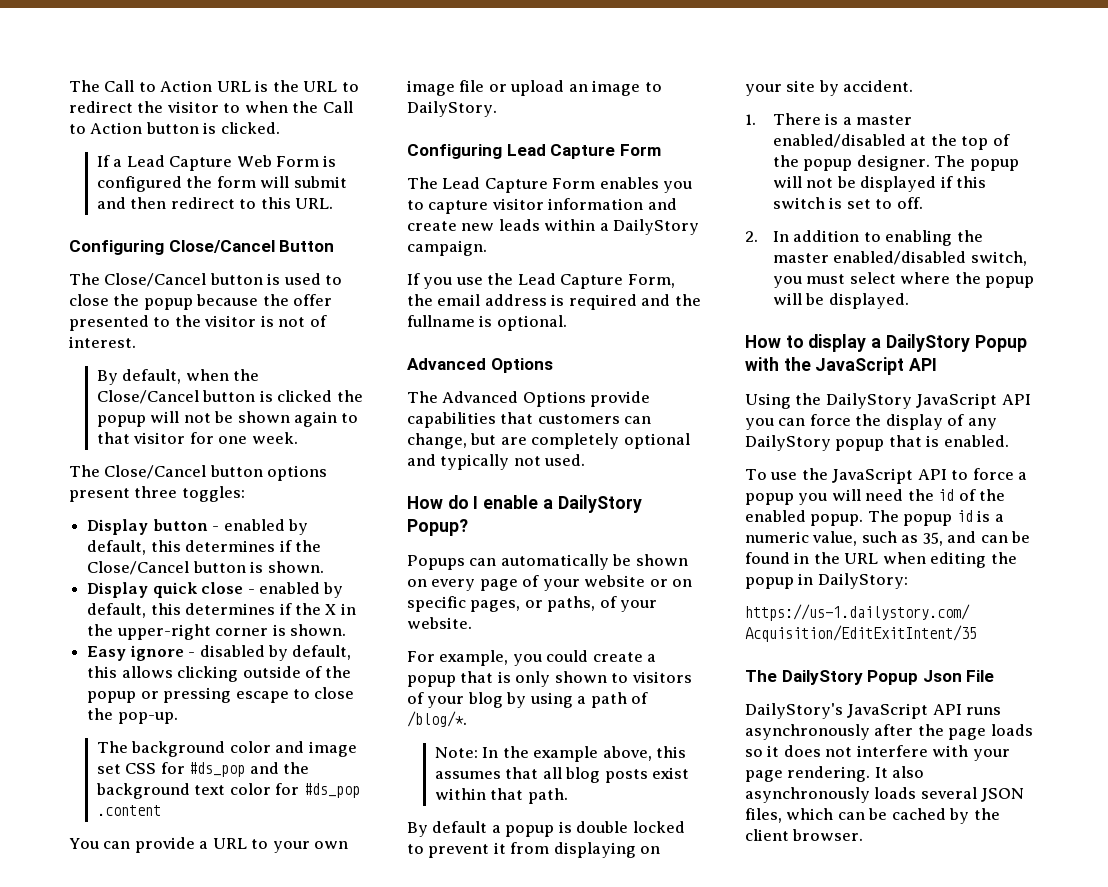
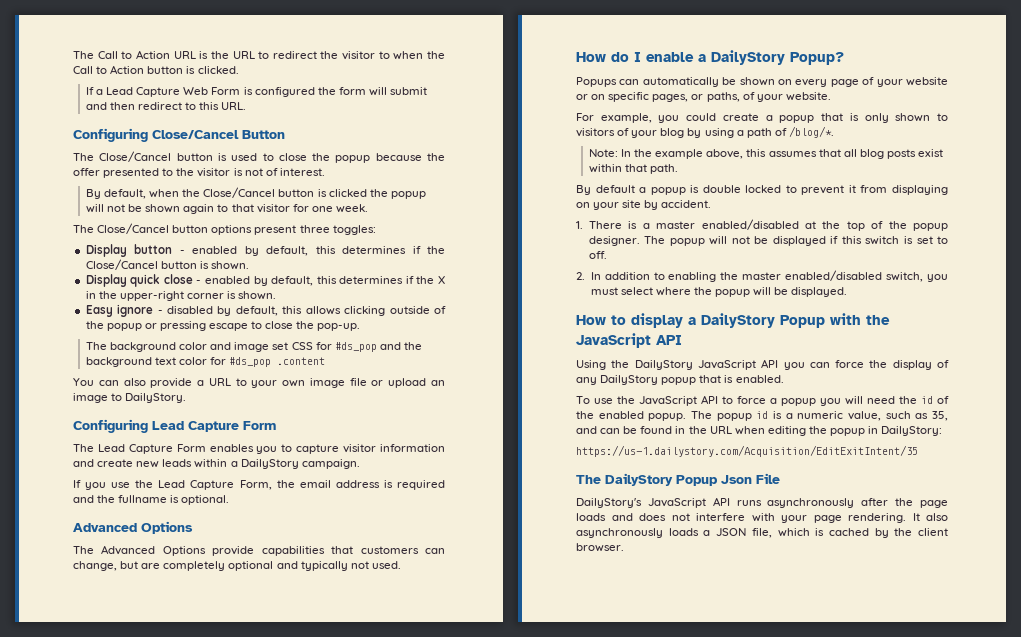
- You can provide a URL to your own image file or upload an image to DailyStory.
+ You can also provide a URL to your own image file or upload an image to DailyStory.
- DailyStory's JavaScript API runs asynchronously after the page loads so it does not interfere with your page rendering.
+ DailyStory's JavaScript API runs asynchronously after the page loads and does not interfere with your page rendering.
- It also asynchronously loads several JSON files, which can be cached by the client browser.
+ It also asynchronously loads a JSON file, which is cached by the client browser.

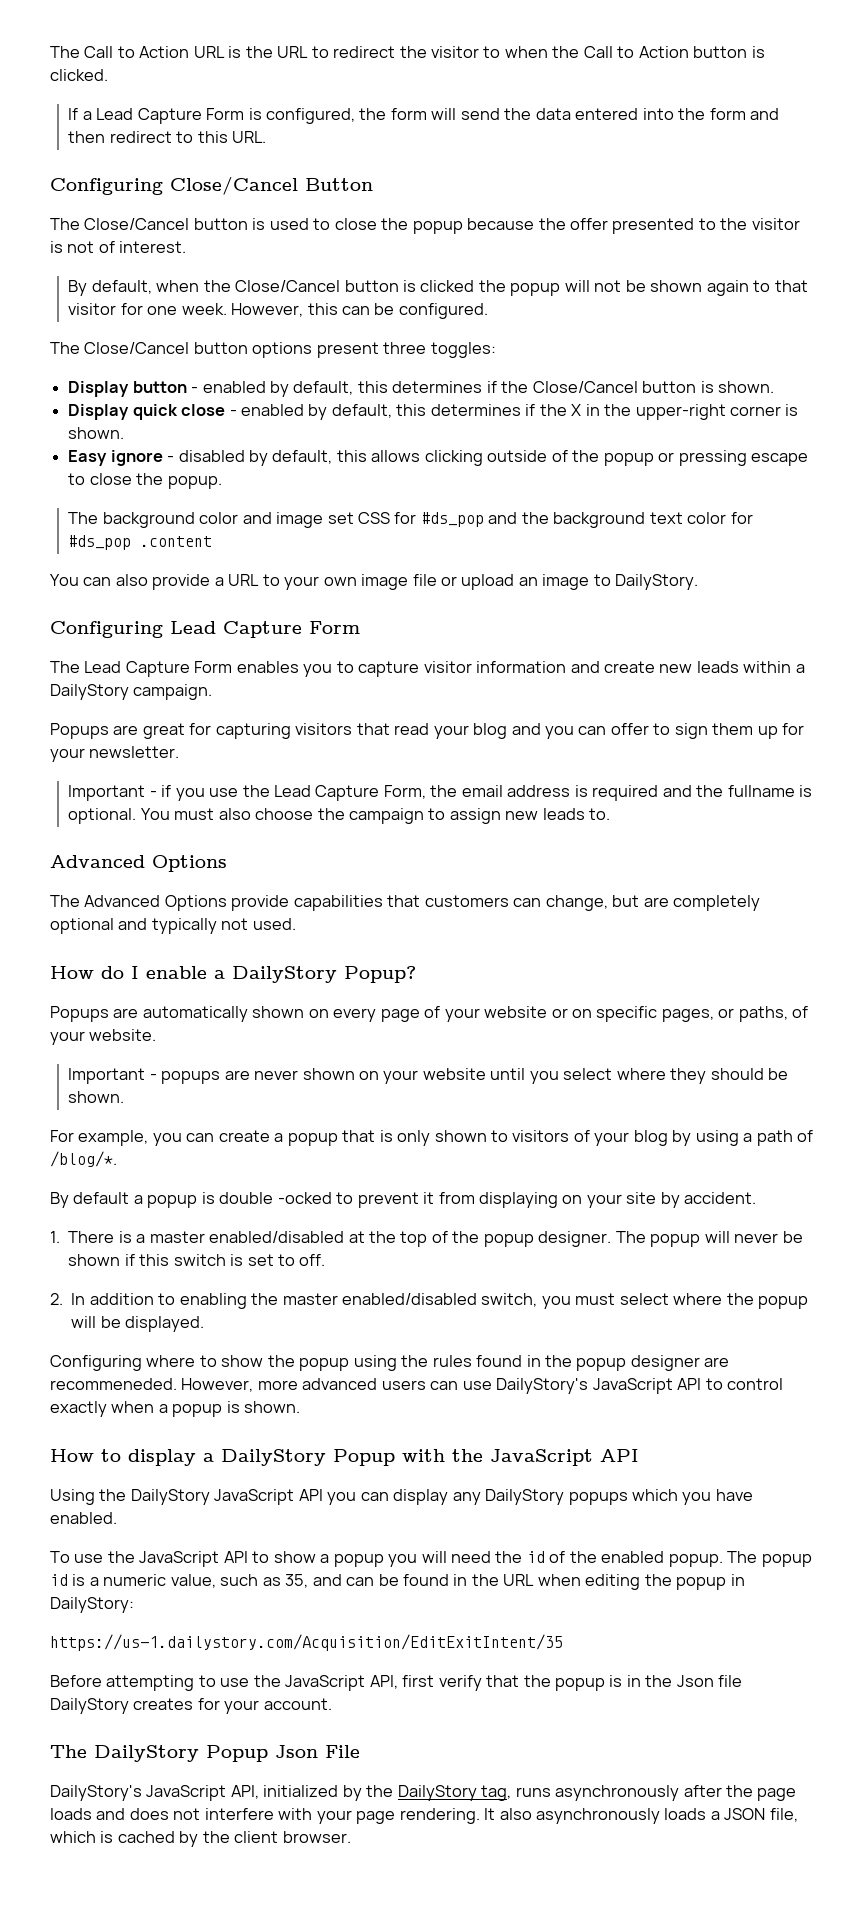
- If a Lead Capture Web Form is configured the form will submit and then redirect to this URL.
+ If a Lead Capture Form is configured, the form will send the data entered into the form and then redirect to this URL.
+ However, this can be configured.
- Easy ignore - disabled by default, this allows clicking outside of the popup or pressing escape to close the pop-up.
+ Easy ignore - disabled by default, this allows clicking outside of the popup or pressing escape to close the popup.
- If you use the Lead Capture Form, the email address is required and the fullname is optional.
+ Popups are great for capturing visitors that read your blog and you can offer to sign them up for your newsletter.
+ Important - if you use the Lead Capture Form, the email address is required and the fullname is optional. You must also choose the campaign to assign new leads to.
- Popups can automatically be shown on every page of your website or on specific pages, or paths, of your website.
+ Popups are automatically shown on every page of your website or on specific pages, or paths, of your website.
+ Important - popups are never shown on your website until you select where they should be shown.
- For example, you could create a popup that is only shown to visitors of your blog by using a path of /blog/*.
+ For example, you can create a popup that is only shown to visitors of your blog by using a path of /blog/*.
- Note: In the example above, this assumes that all blog posts exist within that path.
- By default a popup is double locked to prevent it from displaying on your site by accident.
+ By default a popup is double -ocked to prevent it from displaying on your site by accident.
- The popup will not be displayed if this switch is set to off.
+ The popup will never be shown if this switch is set to off.
+ Configuring where to show the popup using the rules found in the popup designer are recommeneded. However, more advanced users can use DailyStory's JavaScript API to control exactly when a popup is shown.
- Using the DailyStory JavaScript API you can force the display of any DailyStory popup that is enabled.
+ Using the DailyStory JavaScript API you can display any DailyStory popups which you have enabled.
- To use the JavaScript API to force a popup you will need the id of the enabled popup.
+ To use the JavaScript API to show a popup you will need the id of the enabled popup.
+ Before attempting to use the JavaScript API, first verify that the popup is in the Json file DailyStory creates for your account.
- DailyStory's JavaScript API runs asynchronously after the page loads and does not interfere with your page rendering.
+ DailyStory's JavaScript API, initialized by the DailyStory tag, runs asynchronously after the page loads and does not interfere with your page rendering.

